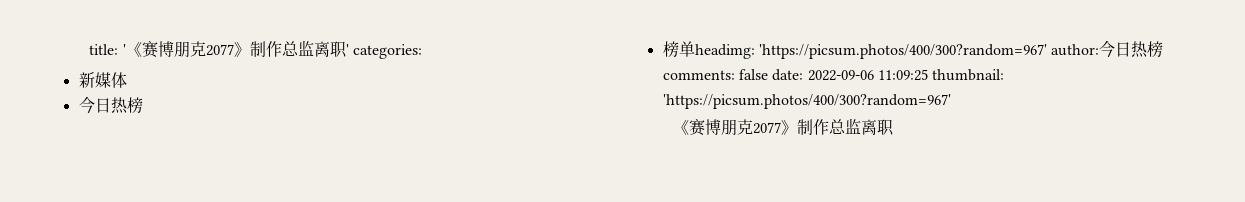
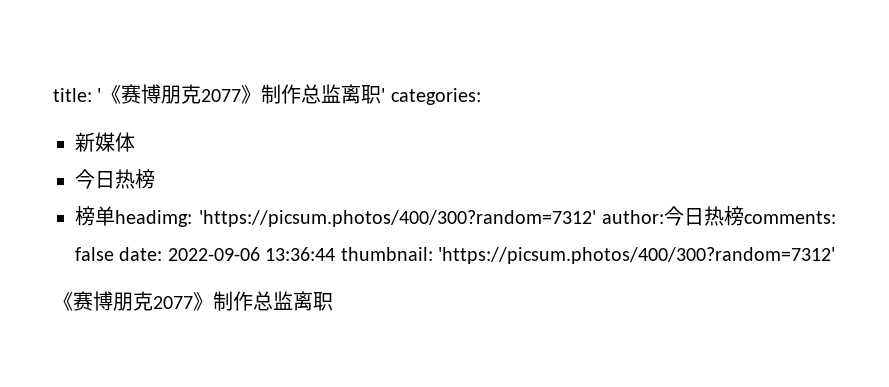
- 榜单headimg: 'https://picsum.photos/400/300?random=967' author:今日热榜comments: false date: 2022-09-06 11:09:25 thumbnail: 'https://picsum.photos/400/300?random=967'
+ 榜单headimg: 'https://picsum.photos/400/300?random=7312' author:今日热榜comments: false date: 2022-09-06 13:36:44 thumbnail: 'https://picsum.photos/400/300?random=7312'

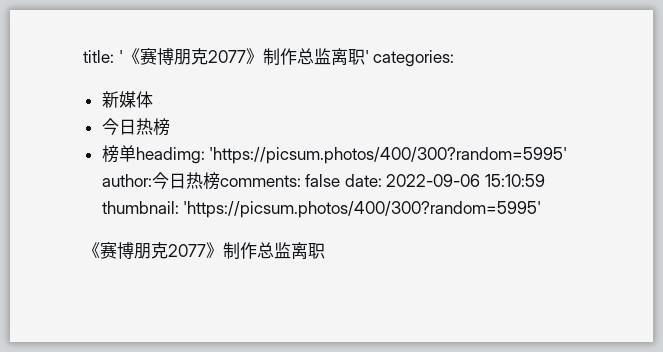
- 榜单headimg: 'https://picsum.photos/400/300?random=7312' author:今日热榜comments: false date: 2022-09-06 13:36:44 thumbnail: 'https://picsum.photos/400/300?random=7312'
+ 榜单headimg: 'https://picsum.photos/400/300?random=5995' author:今日热榜comments: false date: 2022-09-06 15:10:59 thumbnail: 'https://picsum.photos/400/300?random=5995'

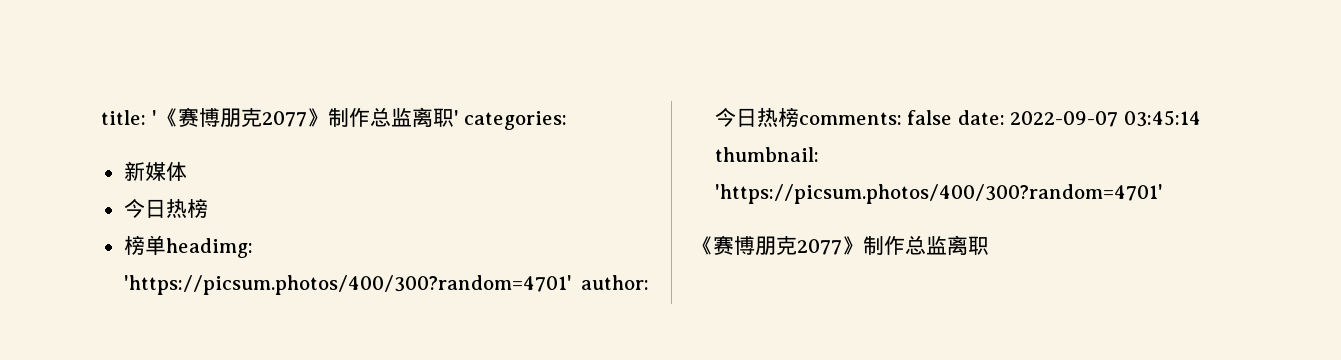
- 榜单headimg: 'https://picsum.photos/400/300?random=5995' author:今日热榜comments: false date: 2022-09-06 15:10:59 thumbnail: 'https://picsum.photos/400/300?random=5995'
+ 榜单headimg: 'https://picsum.photos/400/300?random=4701' author:今日热榜comments: false date: 2022-09-07 03:45:14 thumbnail: 'https://picsum.photos/400/300?random=4701'

